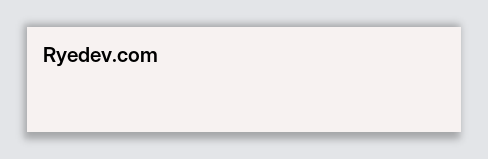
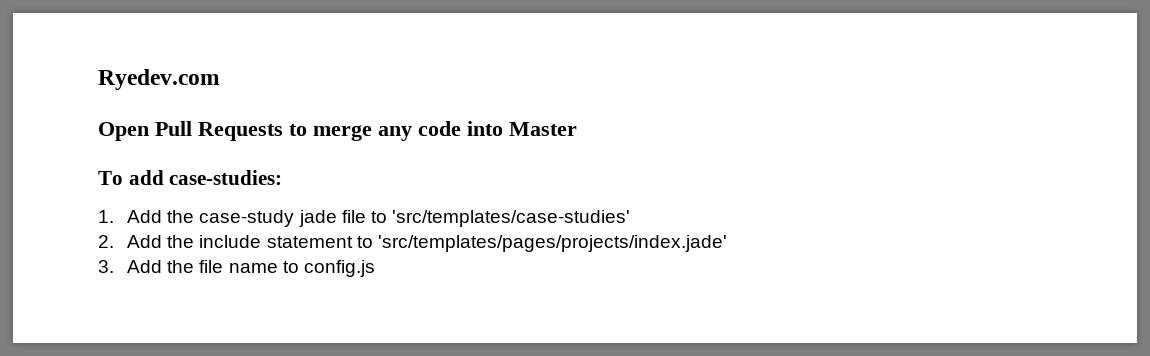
+ Open Pull Requests to merge any code into Master
+ To add case-studies:
+ 1. Add the case-study jade file to 'src/templates/case-studies'
+ 2. Add the include statement to 'src/templates/pages/projects/index.jade'
+ 3. Add the file name to config.js

